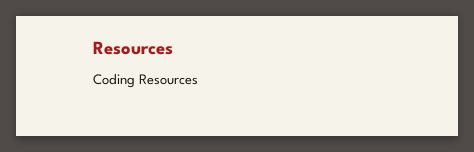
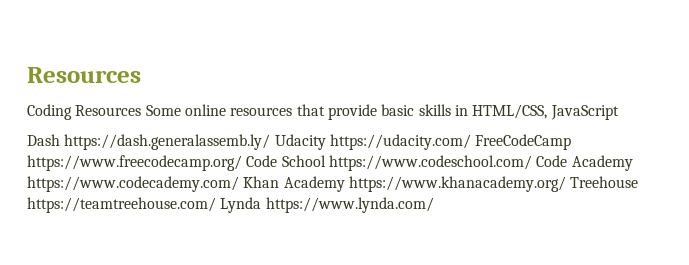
- Coding Resources
+ Coding Resources Some online resources that provide basic skills in HTML/CSS, JavaScript
+ Dash https://dash.generalassemb.ly/ Udacity https://udacity.com/ FreeCodeCamp https://www.freecodecamp.org/ Code School https://www.codeschool.com/ Code Academy https://www.codecademy.com/ Khan Academy https://www.khanacademy.org/ Treehouse https://teamtreehouse.com/ Lynda https://www.lynda.com/

